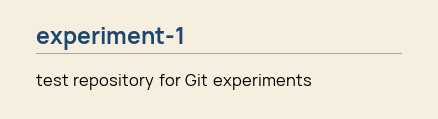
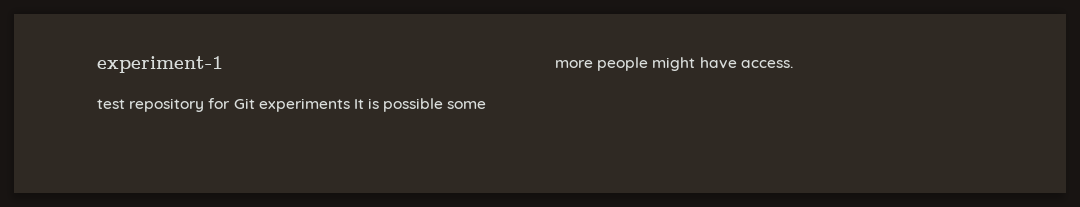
- test repository for Git experiments
+ test repository for Git experiments It is possible some more people might have access.

